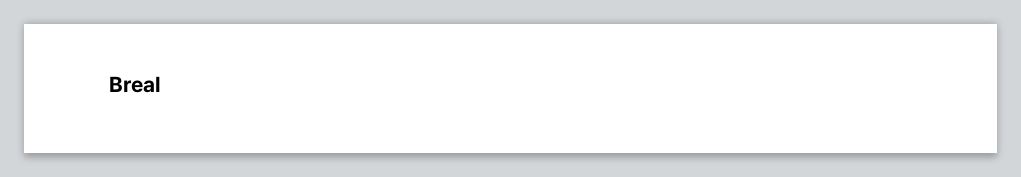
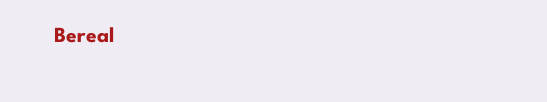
- Breal
+ Bereal

